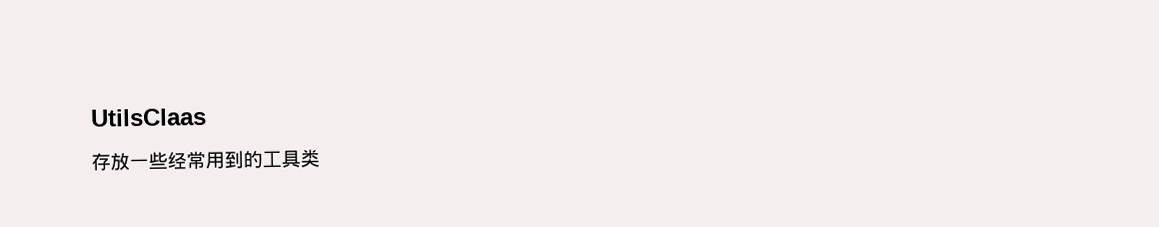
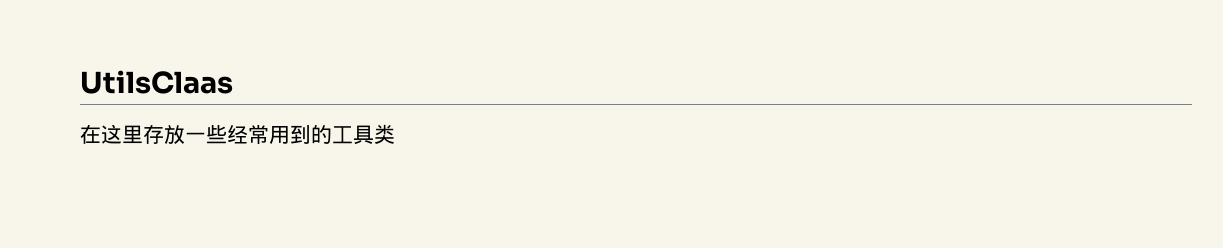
- 存放一些经常用到的工具类
+ 在这里存放一些经常用到的工具类

